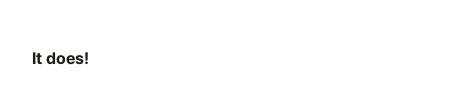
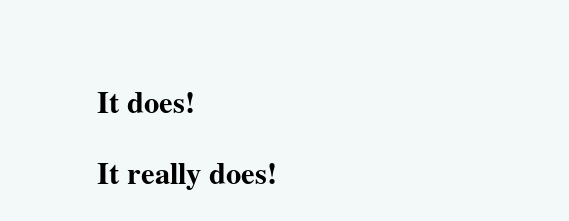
+ It really does!

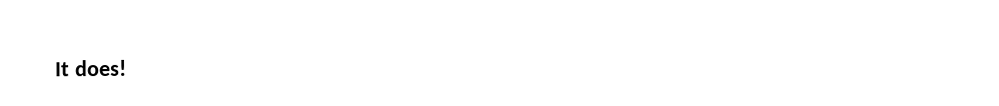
- It really does!

